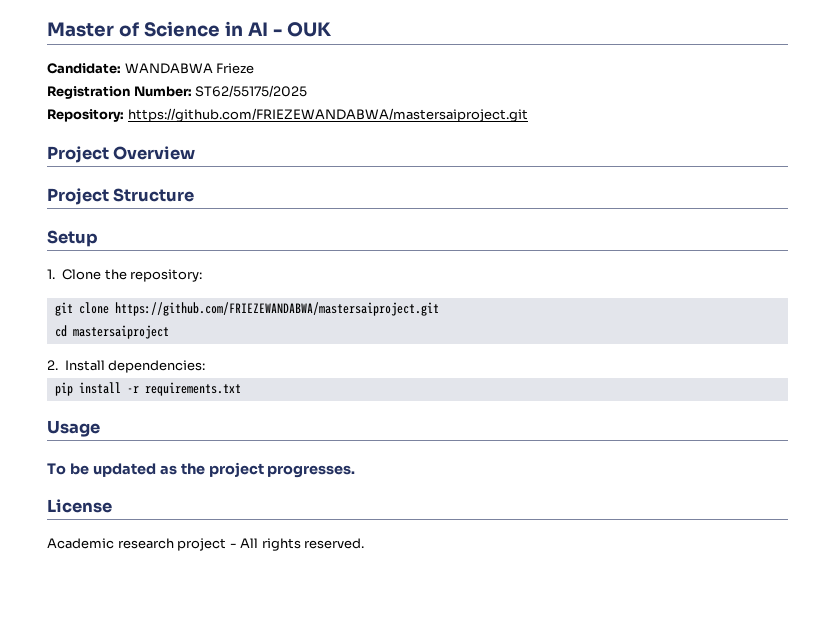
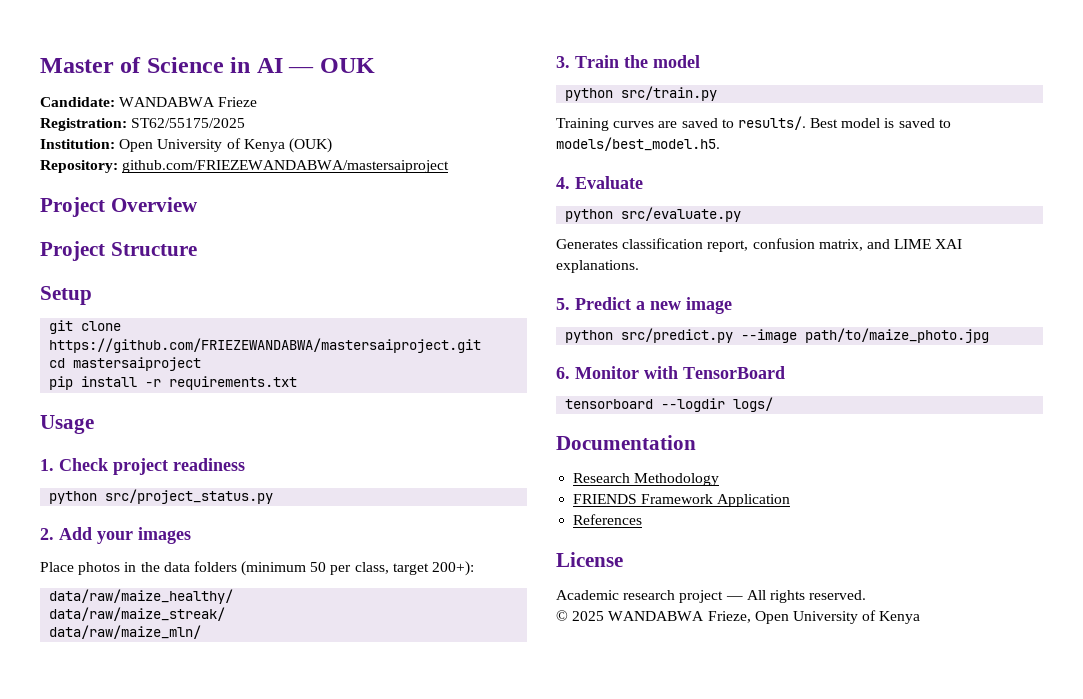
- Master of Science in AI - OUK
+ Master of Science in AI — OUK
- Registration Number: ST62/55175/2025
+ Registration: ST62/55175/2025
+ Institution: Open University of Kenya (OUK)
- Repository: https://github.com/FRIEZEWANDABWA/mastersaiproject.git
+ Repository: github.com/FRIEZEWANDABWA/mastersaiproject
- 1. Clone the repository:
- 2. Install dependencies:
- To be updated as the project progresses.
+ 1. Check project readiness
+ python src/project_status.py
+ 2. Add your images
+ Place photos in the data folders (minimum 50 per class, target 200+):
+ data/raw/maize_healthy/
+ data/raw/maize_streak/
+ data/raw/maize_mln/
+ 3. Train the model
+ python src/train.py
+ Training curves are saved to results/. Best model is saved to models/best_model.h5.
+ 4. Evaluate
+ python src/evaluate.py
+ Generates classification report, confusion matrix, and LIME XAI explanations.
+ 5. Predict a new image
+ python src/predict.py --image path/to/maize_photo.jpg
+ 6. Monitor with TensorBoard
+ tensorboard --logdir logs/
+ Documentation
+ Research Methodology
+ FRIENDS Framework Application
+ References
- Academic research project - All rights reserved.
+ Academic research project — All rights reserved.
+ © 2025 WANDABWA Frieze, Open University of Kenya

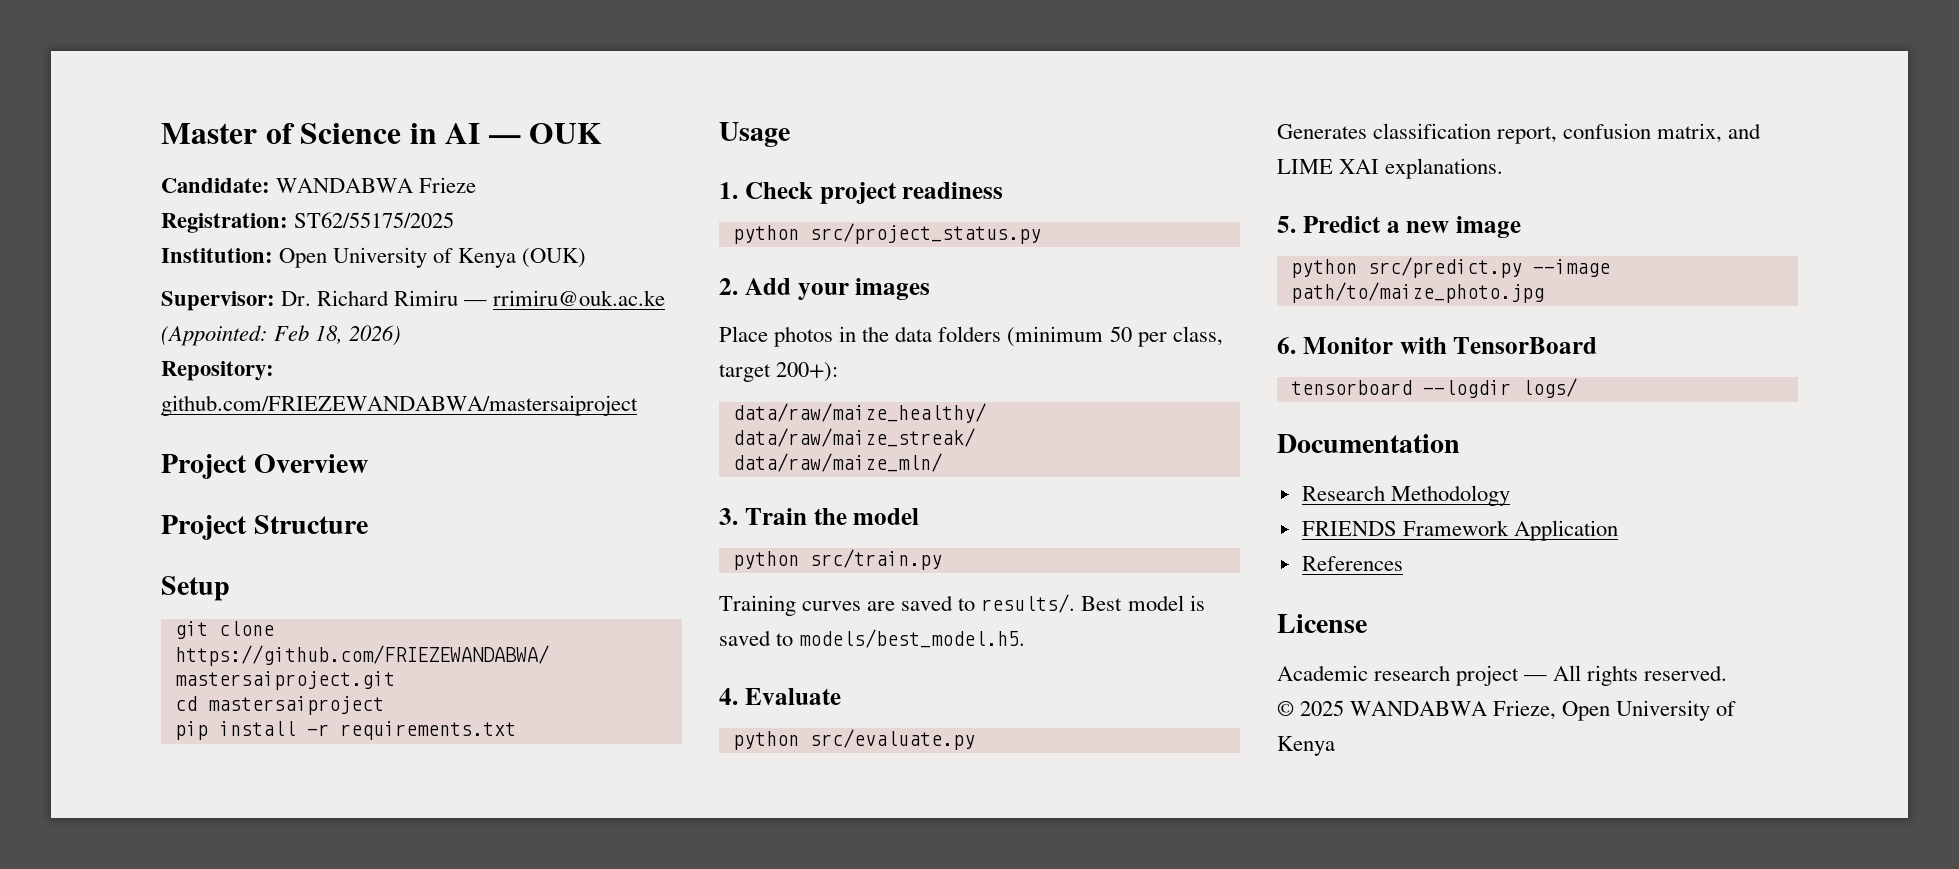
+ Supervisor: Dr. Richard Rimiru — rrimiru@ouk.ac.ke (Appointed: Feb 18, 2026)

